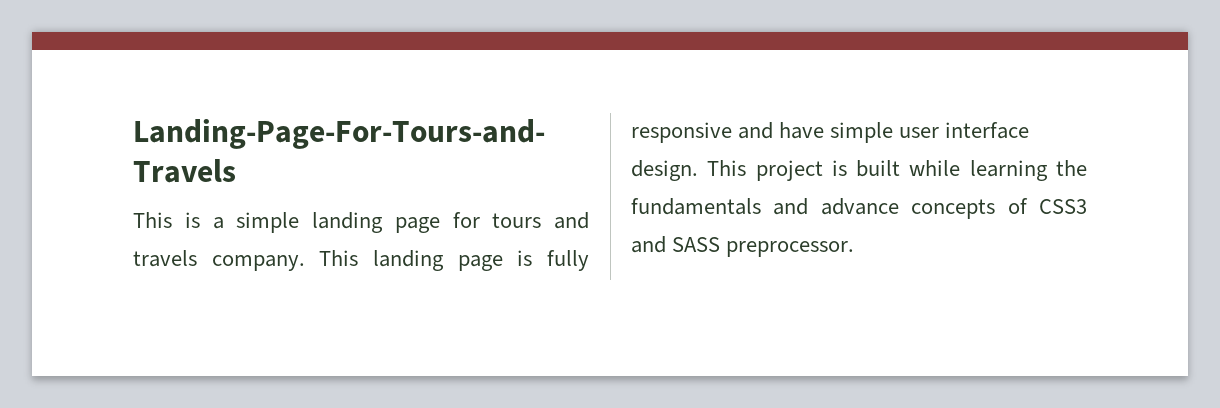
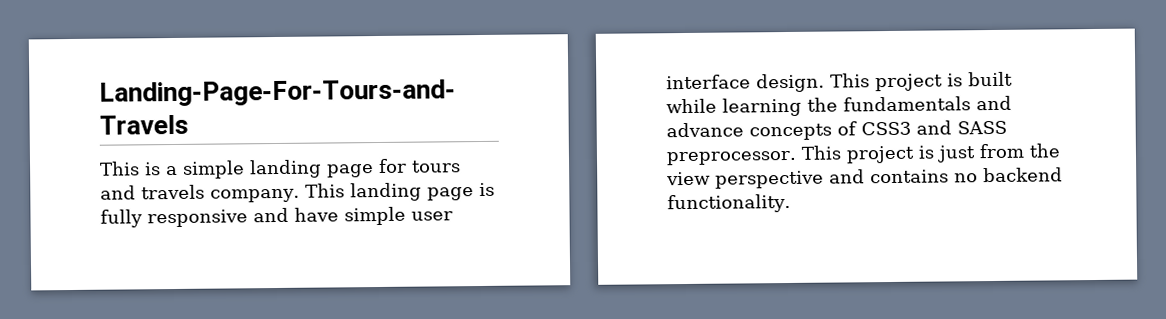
+ This project is just from the view perspective and contains no backend functionality.

